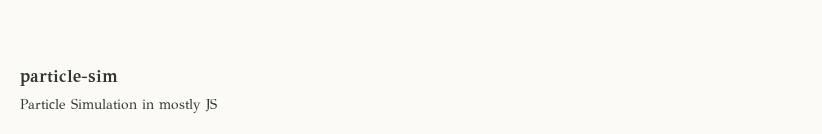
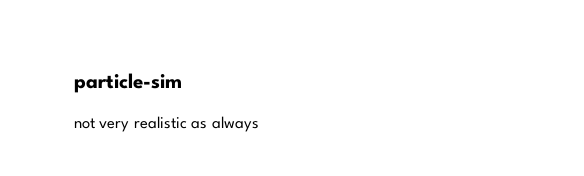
- Particle Simulation in mostly JS
+ not very realistic as always

